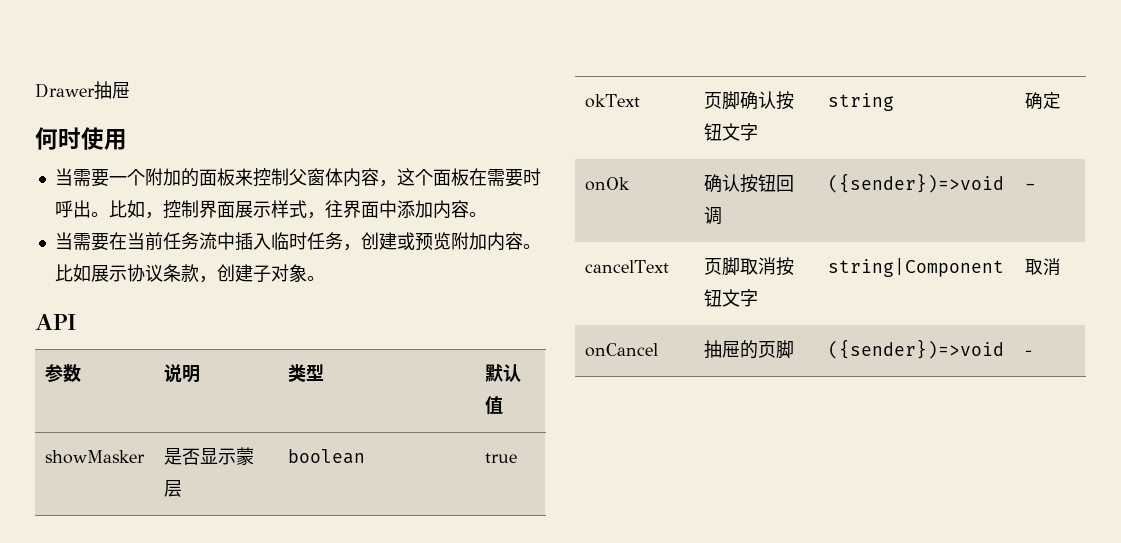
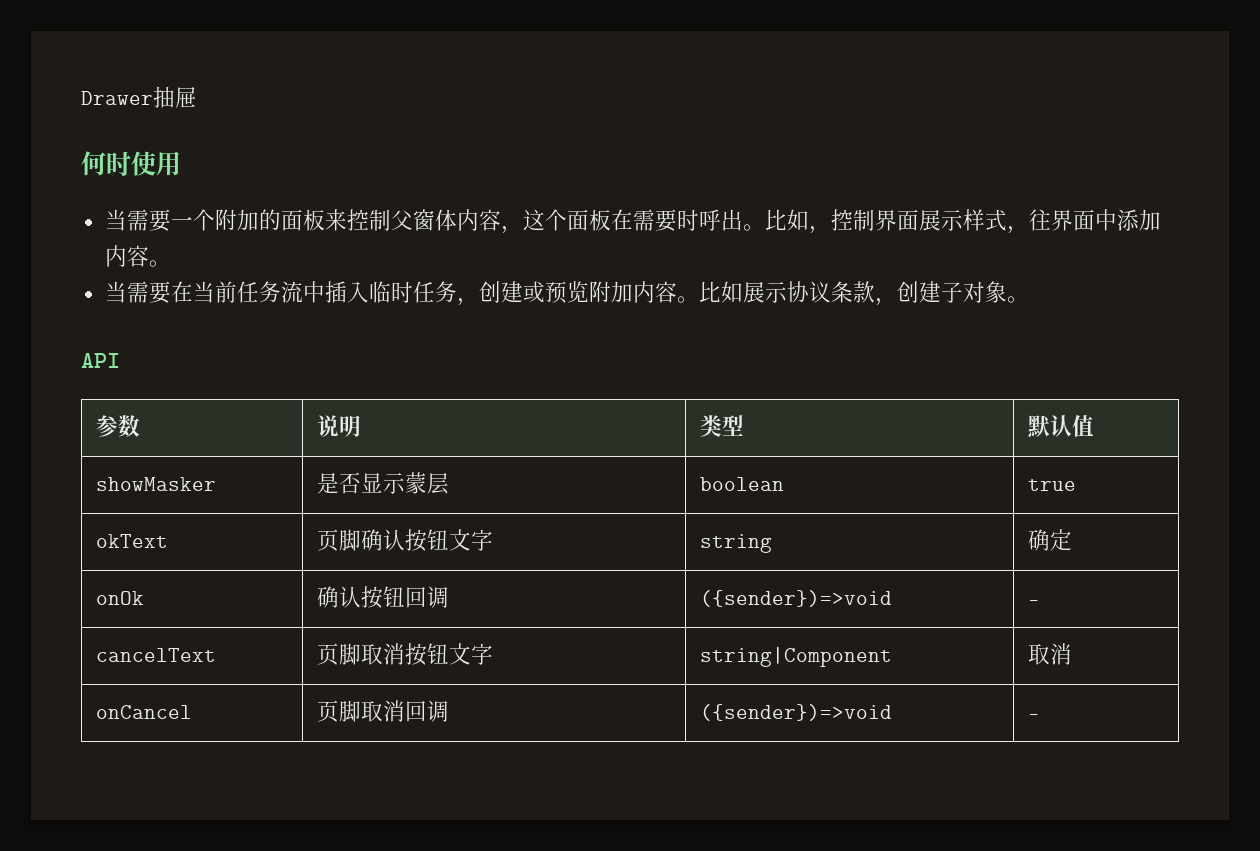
- onCancel | 抽屉的页脚 | ({sender})=>void | -
+ onCancel | 页脚取消回调 | ({sender})=>void | -

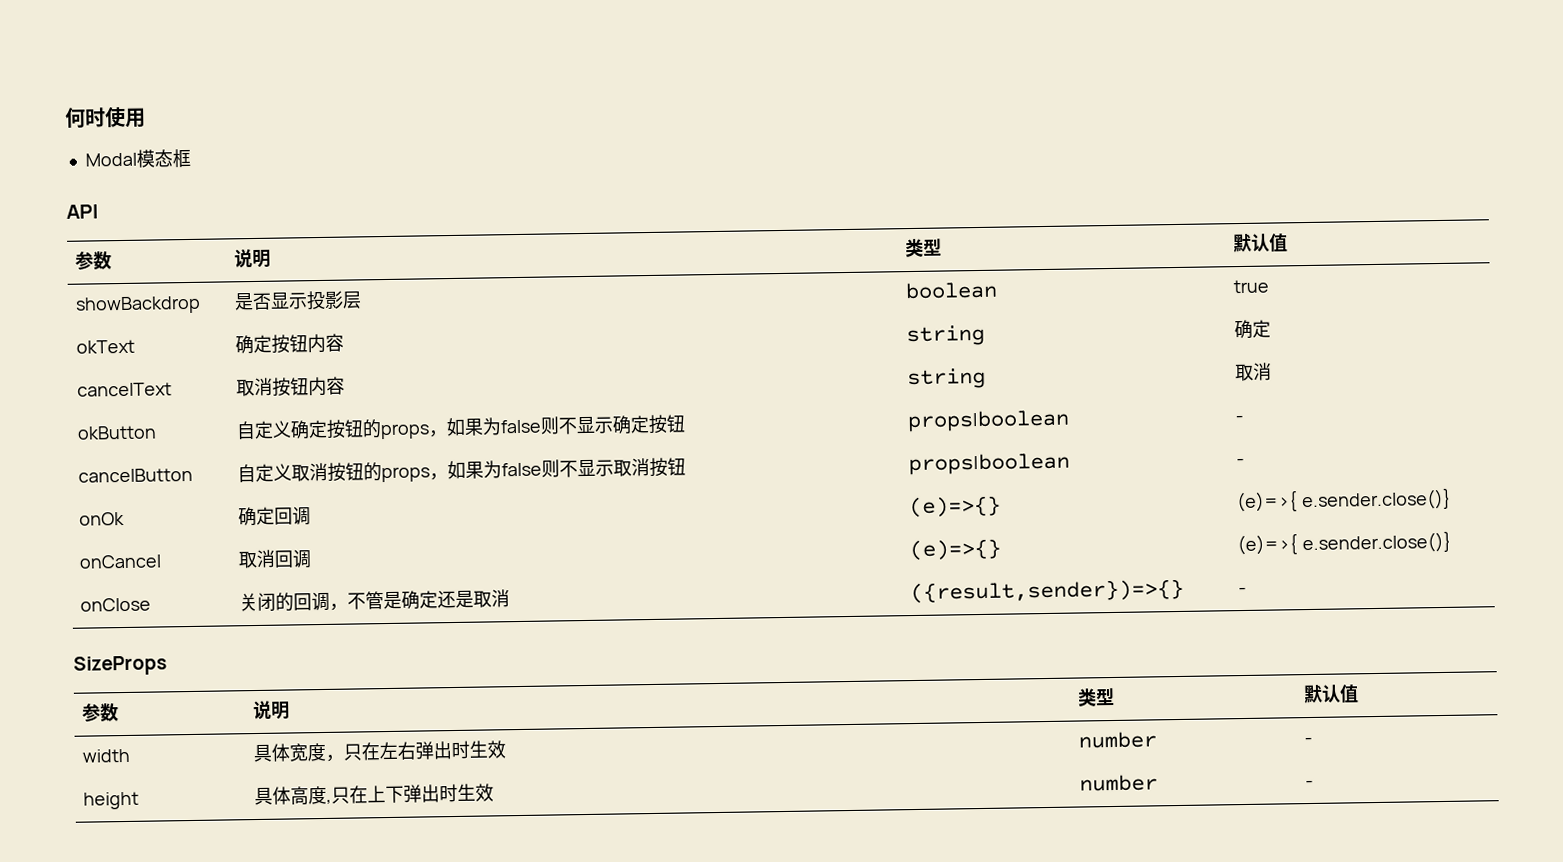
- Drawer抽屉
- 当需要一个附加的面板来控制父窗体内容，这个面板在需要时呼出。比如，控制界面展示样式，往界面中添加内容。
- 当需要在当前任务流中插入临时任务，创建或预览附加内容。比如展示协议条款，创建子对象。
+ Modal模态框
- showMasker | 是否显示蒙层 | boolean | true
+ showBackdrop | 是否显示投影层 | boolean | true
- okText | 页脚确认按钮文字 | string | 确定
- onOk | 确认按钮回调 | ({sender})=>void | -
+ okText | 确定按钮内容 | string | 确定
- cancelText | 页脚取消按钮文字 | string|Component | 取消
+ cancelText | 取消按钮内容 | string | 取消
+ okButton | 自定义确定按钮的props，如果为false则不显示确定按钮 | props|boolean | -
+ cancelButton | 自定义取消按钮的props，如果为false则不显示取消按钮 | props|boolean | -
+ onOk | 确定回调 | (e)=>{} | (e)=>{ e.sender.close()}
- onCancel | 页脚取消回调 | ({sender})=>void | -
+ onCancel | 取消回调 | (e)=>{} | (e)=>{ e.sender.close()}
+ onClose | 关闭的回调，不管是确定还是取消 | ({result,sender})=>{} | -
+ SizeProps
+ 参数 | 说明 | 类型 | 默认值
+ width | 具体宽度，只在左右弹出时生效 | number | -
+ height | 具体高度,只在上下弹出时生效 | number | -

